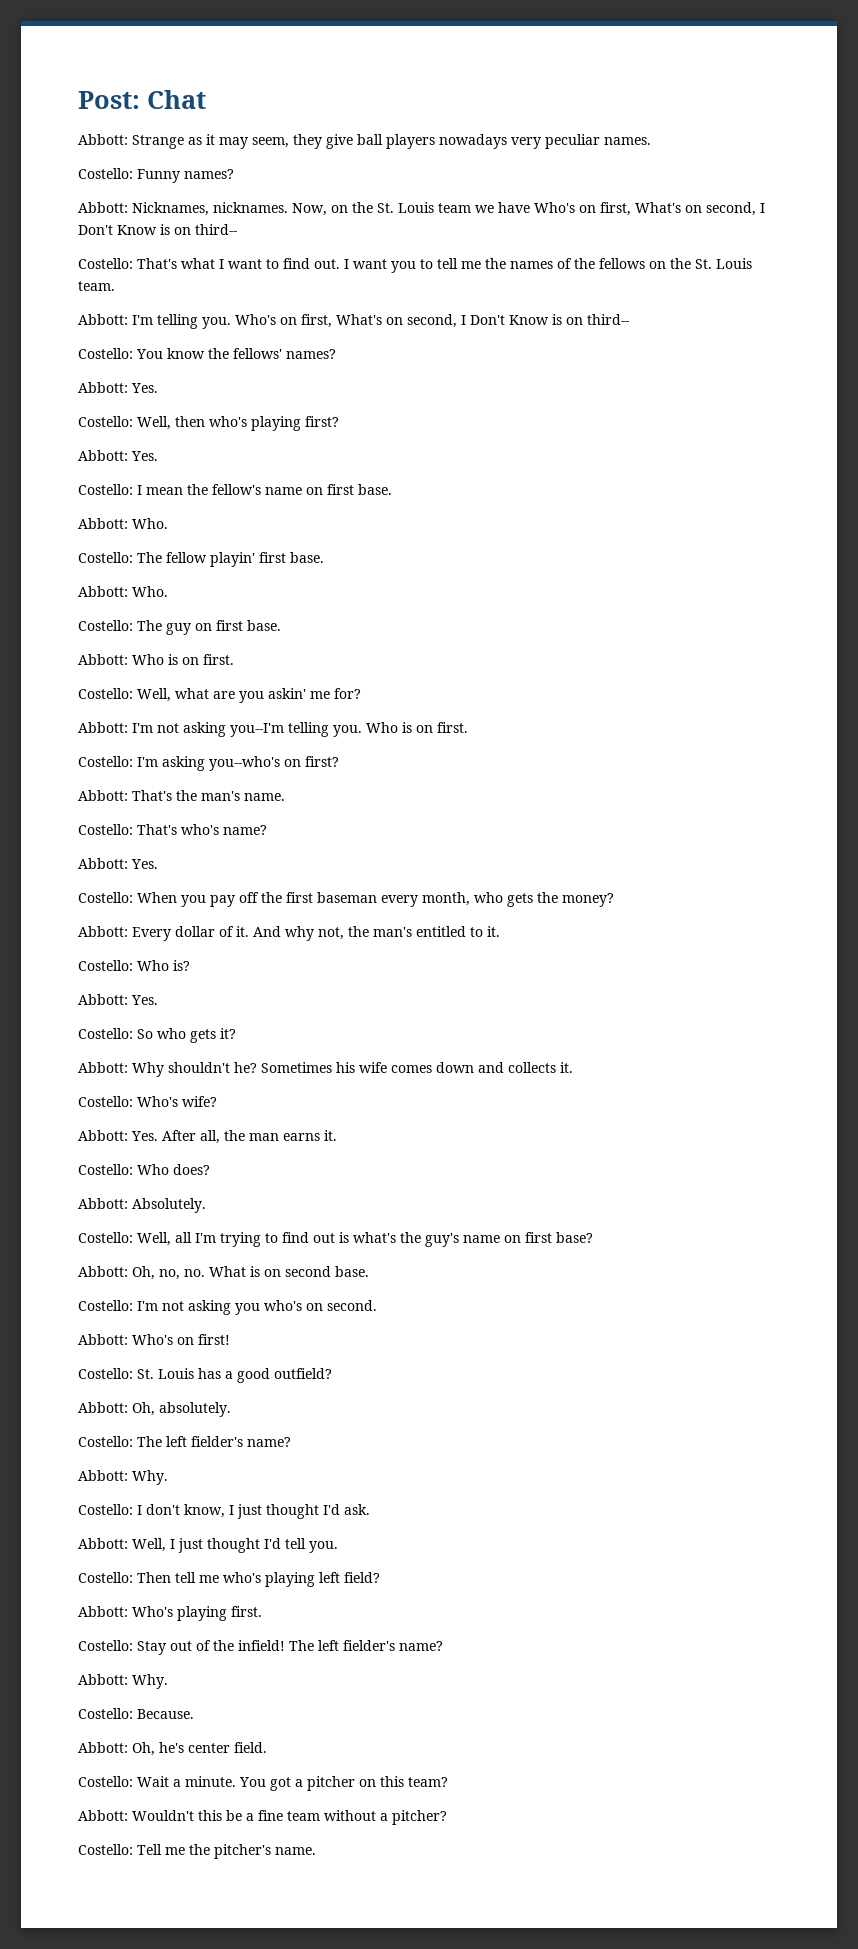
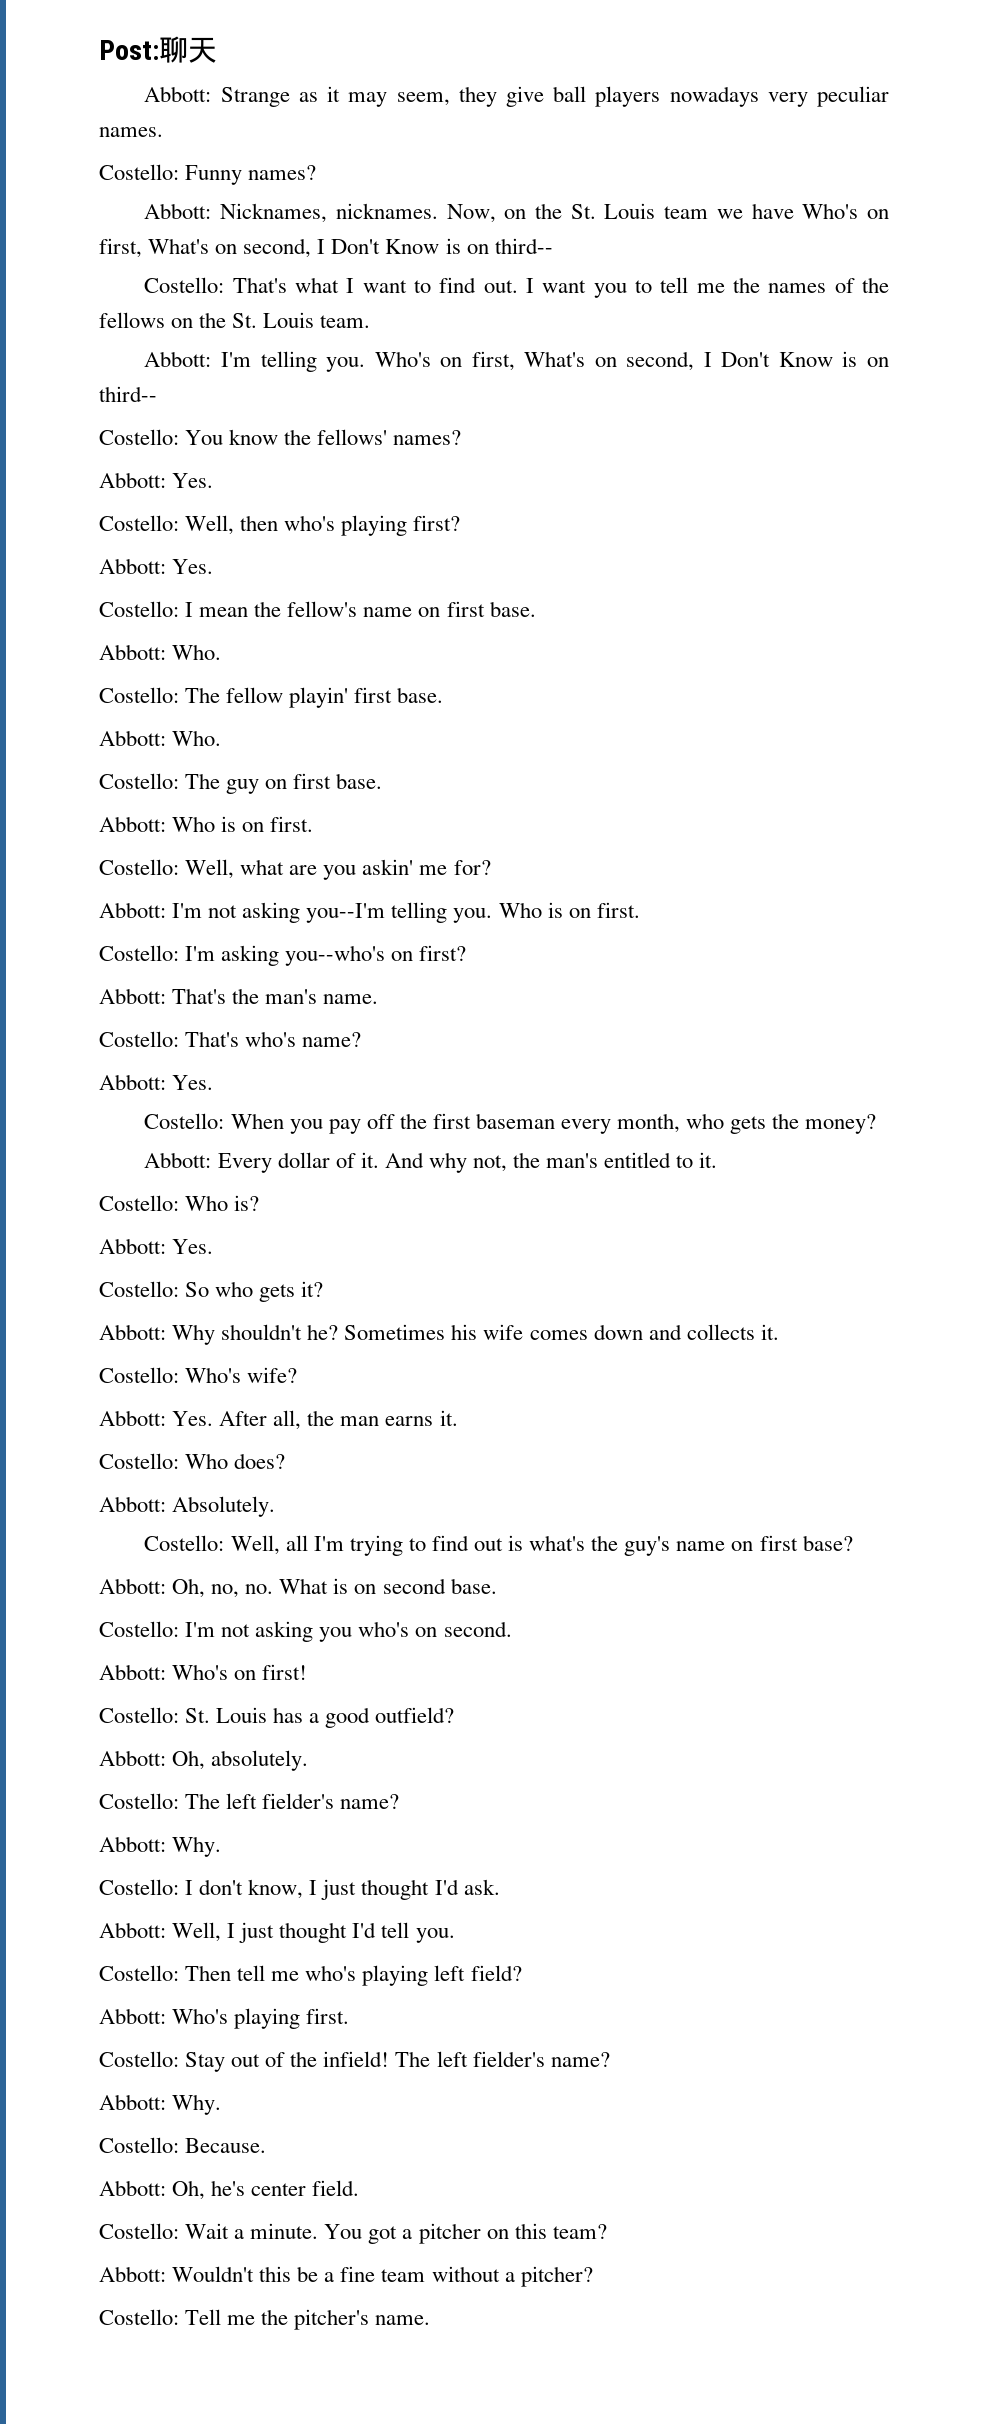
- Post: Chat
+ Post:聊天

